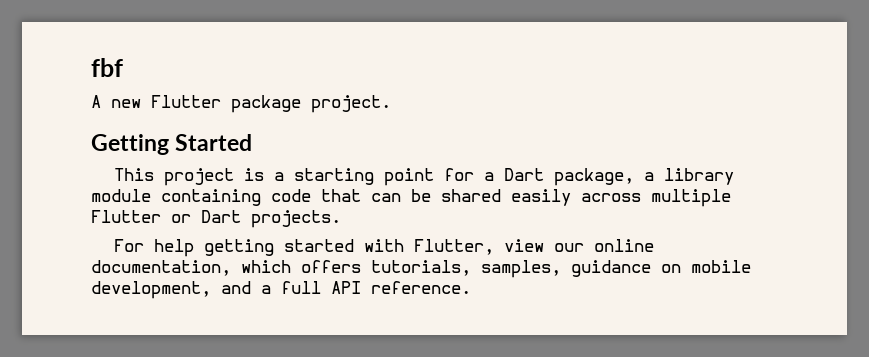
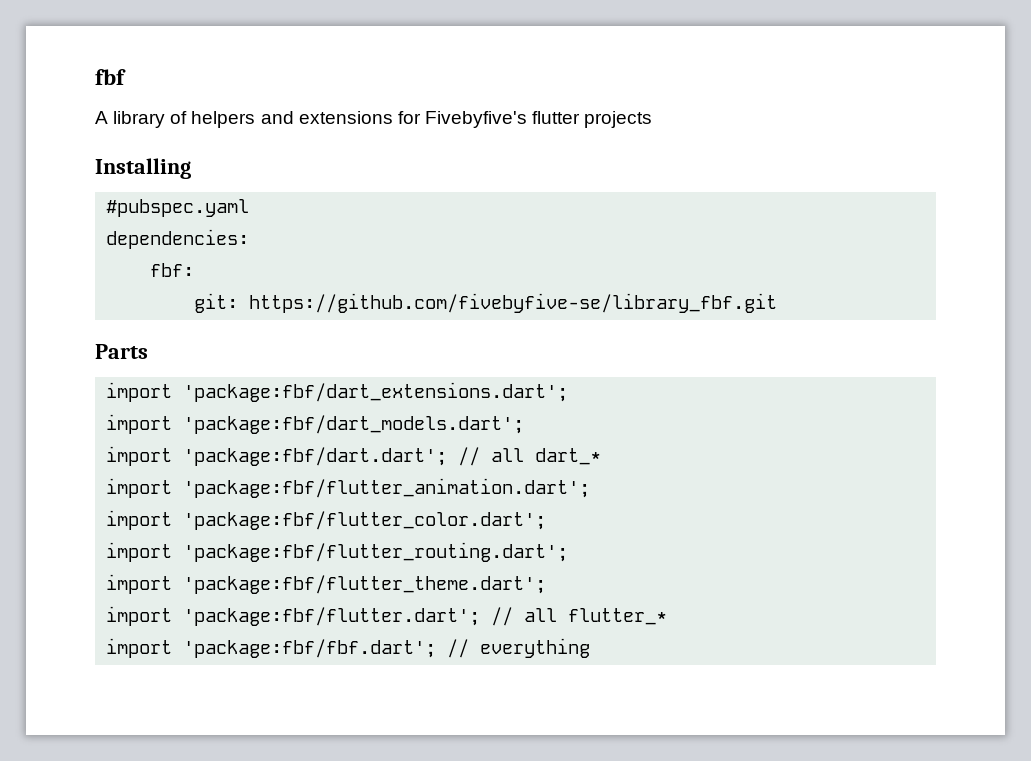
- A new Flutter package project.
- Getting Started
- This project is a starting point for a Dart package, a library module containing code that can be shared easily across multiple Flutter or Dart projects.
- For help getting started with Flutter, view our online documentation, which offers tutorials, samples, guidance on mobile development, and a full API reference.
+ A library of helpers and extensions for Fivebyfive's flutter projects
+ Installing
+ #pubspec.yaml
+ dependencies:
+ fbf:
+ git: https://github.com/fivebyfive-se/library_fbf.git
+ Parts
+ import 'package:fbf/dart_extensions.dart';
+ import 'package:fbf/dart_models.dart';
+ import 'package:fbf/dart.dart'; // all dart_*
+ import 'package:fbf/flutter_animation.dart';
+ import 'package:fbf/flutter_color.dart';
+ import 'package:fbf/flutter_routing.dart';
+ import 'package:fbf/flutter_theme.dart';
+ import 'package:fbf/flutter.dart'; // all flutter_*
+ import 'package:fbf/fbf.dart'; // everything

